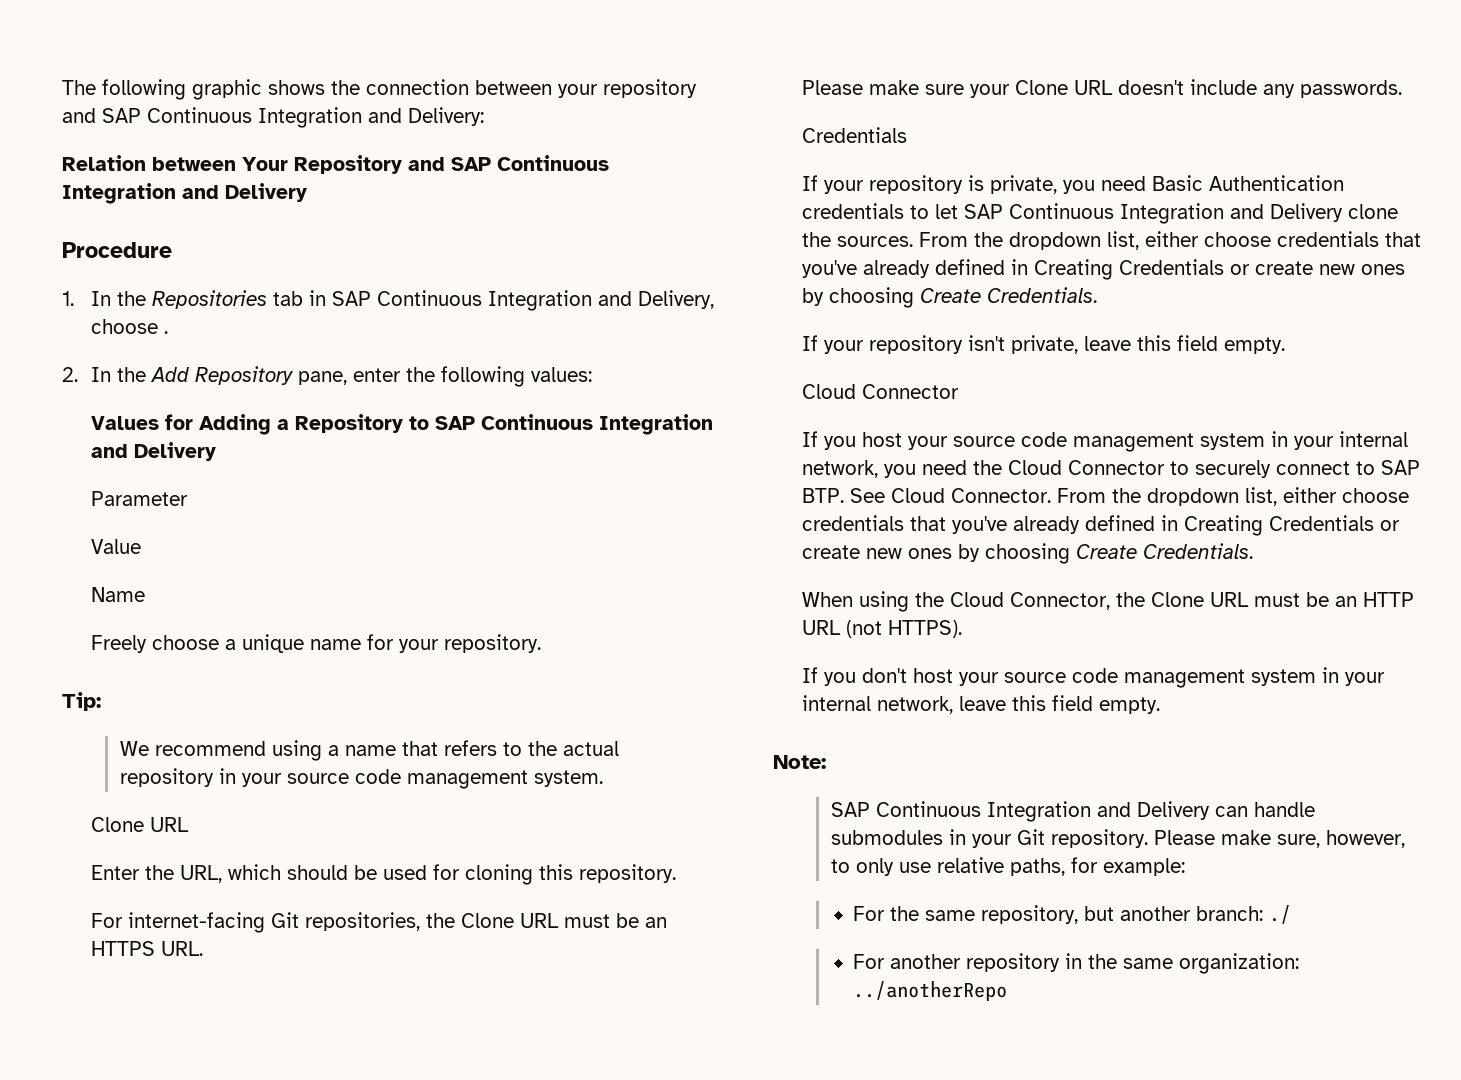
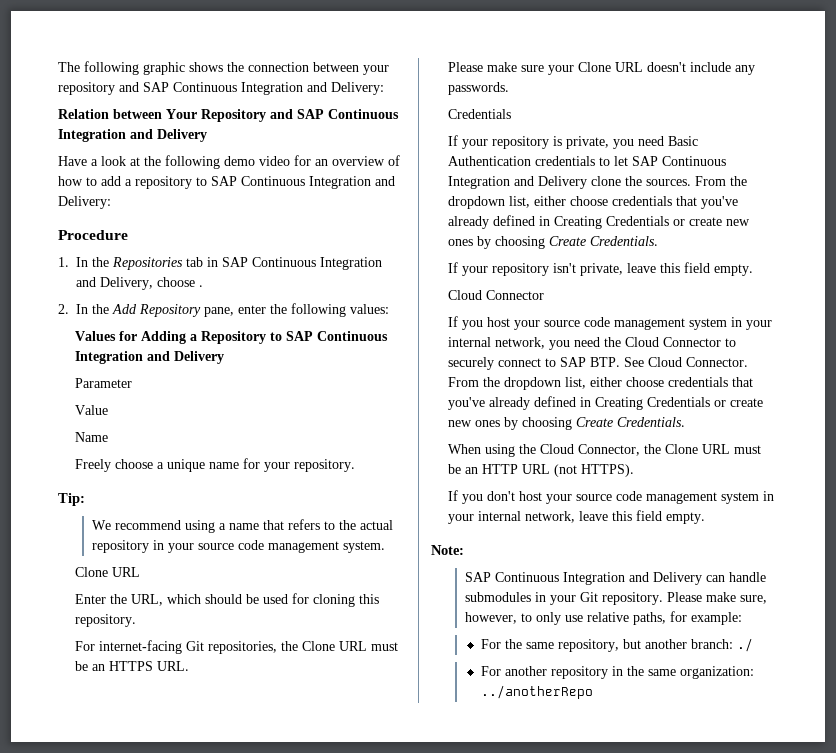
+ Have a look at the following demo video for an overview of how to add a repository to SAP Continuous Integration and Delivery:

